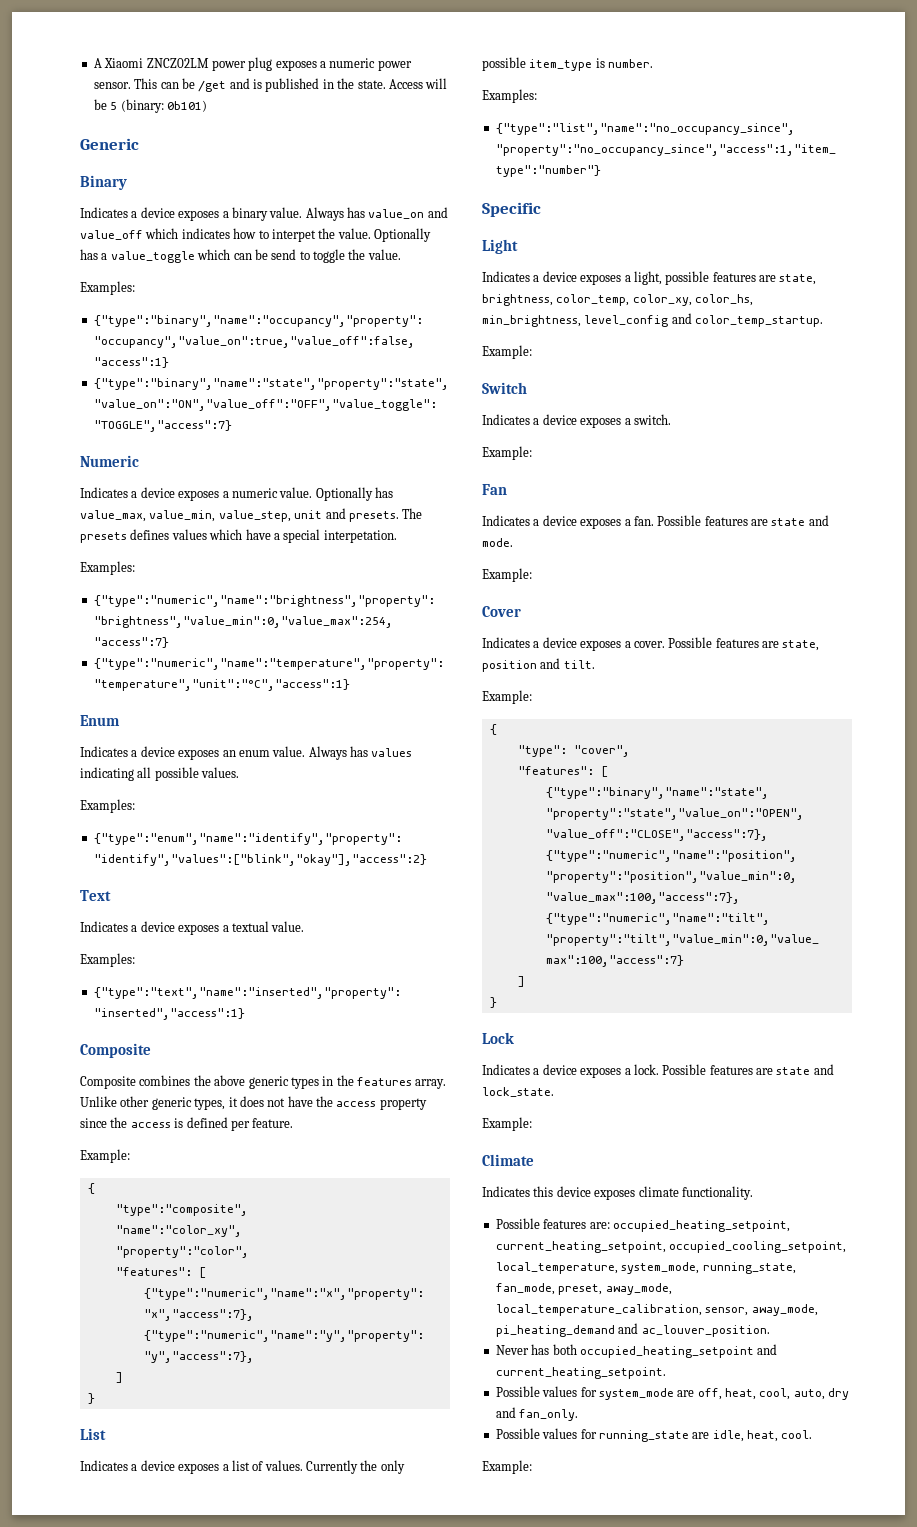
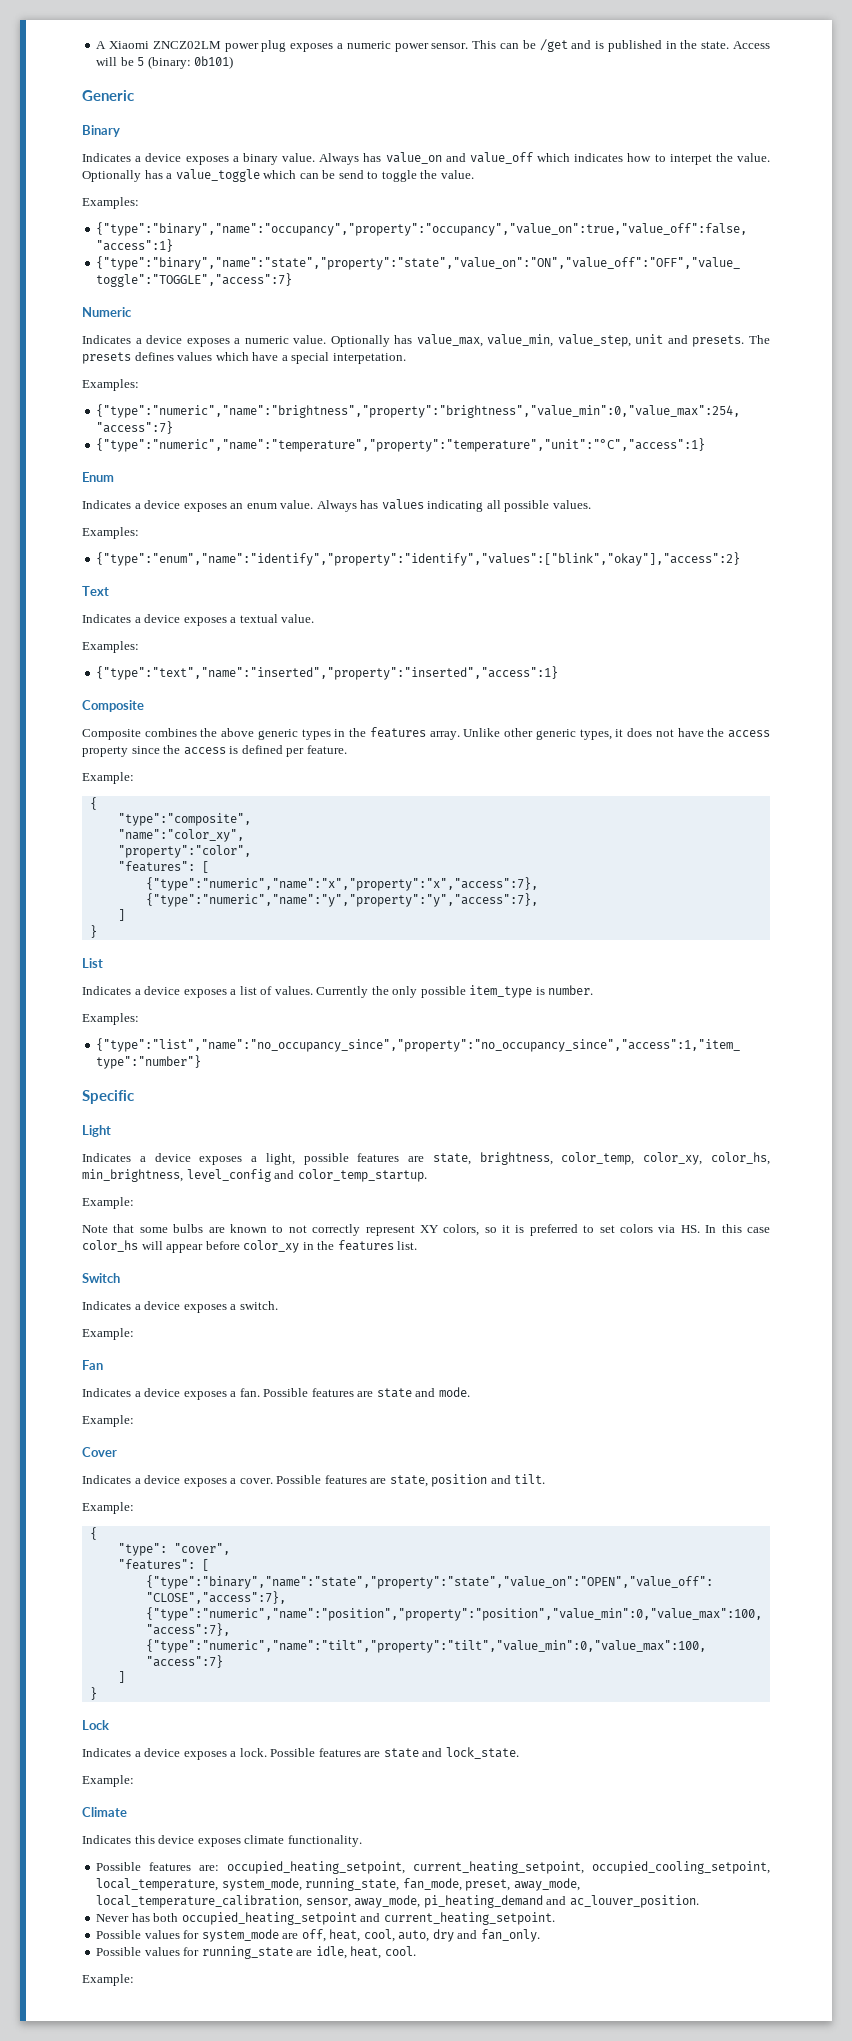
+ Note that some bulbs are known to not correctly represent XY colors, so it is preferred to set colors via HS. In this case color_hs will appear before color_xy in the features list.

